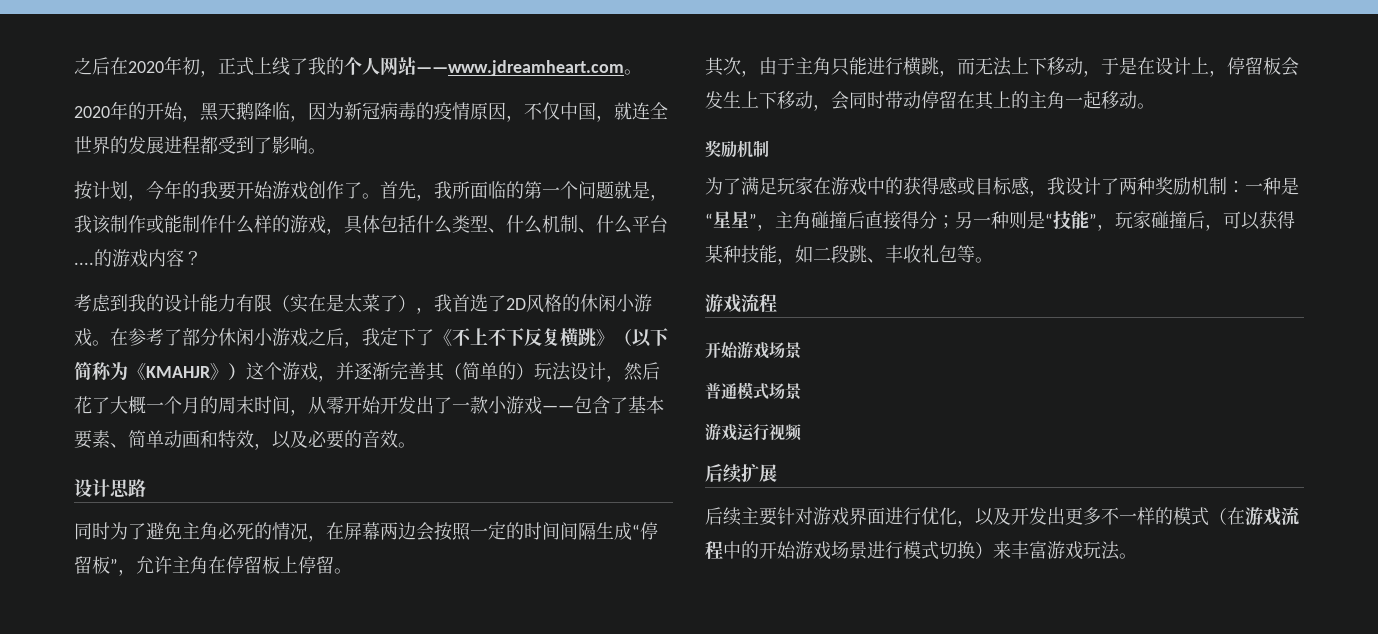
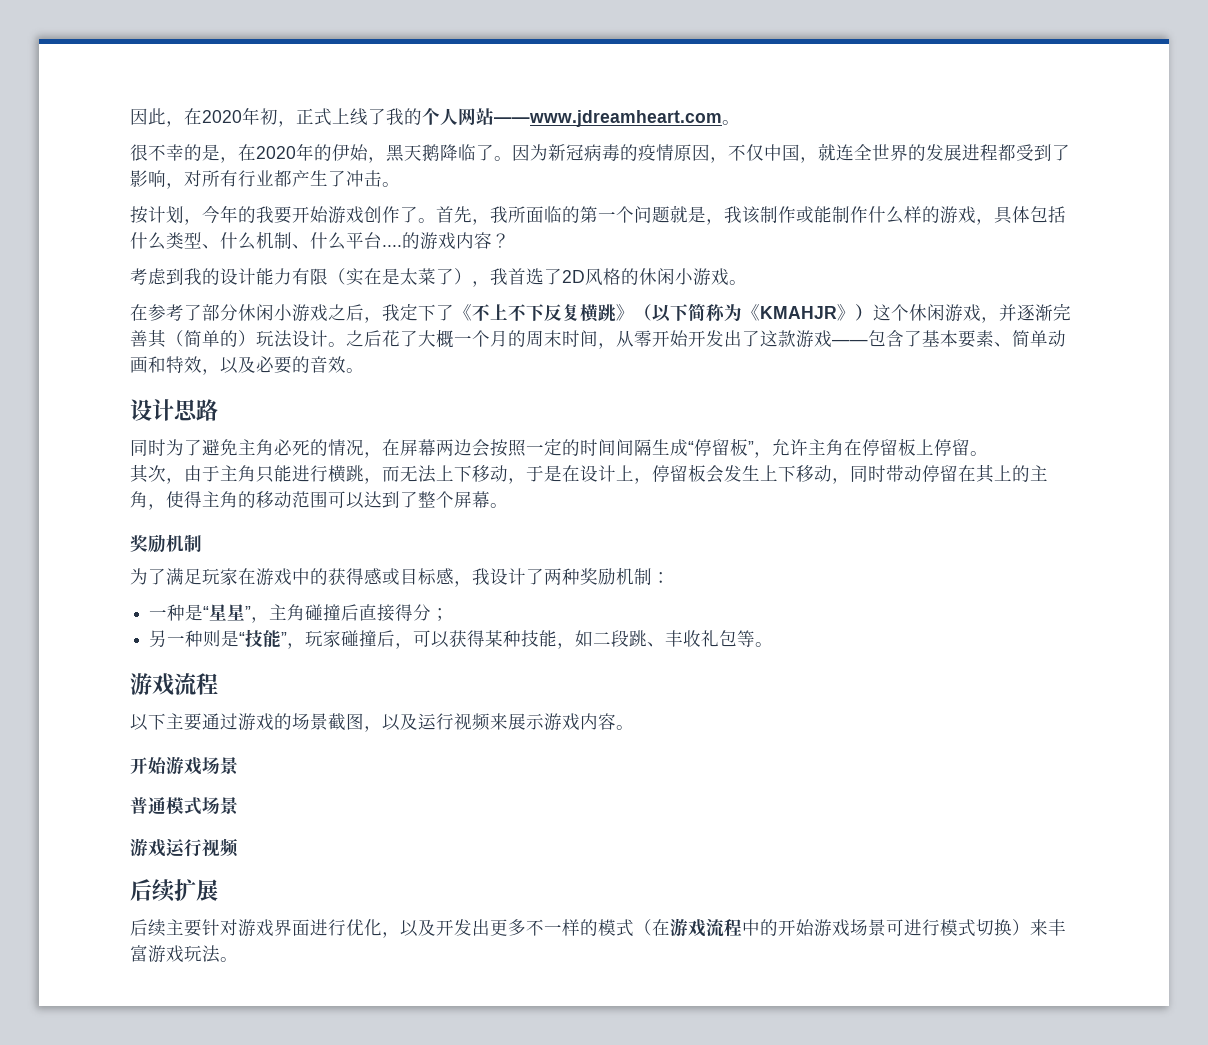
- 之后在2020年初，正式上线了我的个人网站——www.jdreamheart.com。
+ 因此，在2020年初，正式上线了我的个人网站——www.jdreamheart.com。
- 2020年的开始，黑天鹅降临，因为新冠病毒的疫情原因，不仅中国，就连全世界的发展进程都受到了影响。
+ 很不幸的是，在2020年的伊始，黑天鹅降临了。因为新冠病毒的疫情原因，不仅中国，就连全世界的发展进程都受到了影响，对所有行业都产生了冲击。
- 考虑到我的设计能力有限（实在是太菜了），我首选了2D风格的休闲小游戏。在参考了部分休闲小游戏之后，我定下了《不上不下反复横跳》（以下简称为《KMAHJR》）这个游戏，并逐渐完善其（简单的）玩法设计，然后花了大概一个月的周末时间，从零开始开发出了一款小游戏——包含了基本要素、简单动画和特效，以及必要的音效。
+ 考虑到我的设计能力有限（实在是太菜了），我首选了2D风格的休闲小游戏。
+ 在参考了部分休闲小游戏之后，我定下了《不上不下反复横跳》（以下简称为《KMAHJR》）这个休闲游戏，并逐渐完善其（简单的）玩法设计。之后花了大概一个月的周末时间，从零开始开发出了这款游戏——包含了基本要素、简单动画和特效，以及必要的音效。
- 其次，由于主角只能进行横跳，而无法上下移动，于是在设计上，停留板会发生上下移动，会同时带动停留在其上的主角一起移动。
+ 其次，由于主角只能进行横跳，而无法上下移动，于是在设计上，停留板会发生上下移动，同时带动停留在其上的主角，使得主角的移动范围可以达到了整个屏幕。
- 为了满足玩家在游戏中的获得感或目标感，我设计了两种奖励机制：一种是“星星”，主角碰撞后直接得分；另一种则是“技能”，玩家碰撞后，可以获得某种技能，如二段跳、丰收礼包等。
+ 为了满足玩家在游戏中的获得感或目标感，我设计了两种奖励机制：
+ 一种是“星星”，主角碰撞后直接得分；
+ 另一种则是“技能”，玩家碰撞后，可以获得某种技能，如二段跳、丰收礼包等。
+ 以下主要通过游戏的场景截图，以及运行视频来展示游戏内容。
- 后续主要针对游戏界面进行优化，以及开发出更多不一样的模式（在游戏流程中的开始游戏场景进行模式切换）来丰富游戏玩法。
+ 后续主要针对游戏界面进行优化，以及开发出更多不一样的模式（在游戏流程中的开始游戏场景可进行模式切换）来丰富游戏玩法。

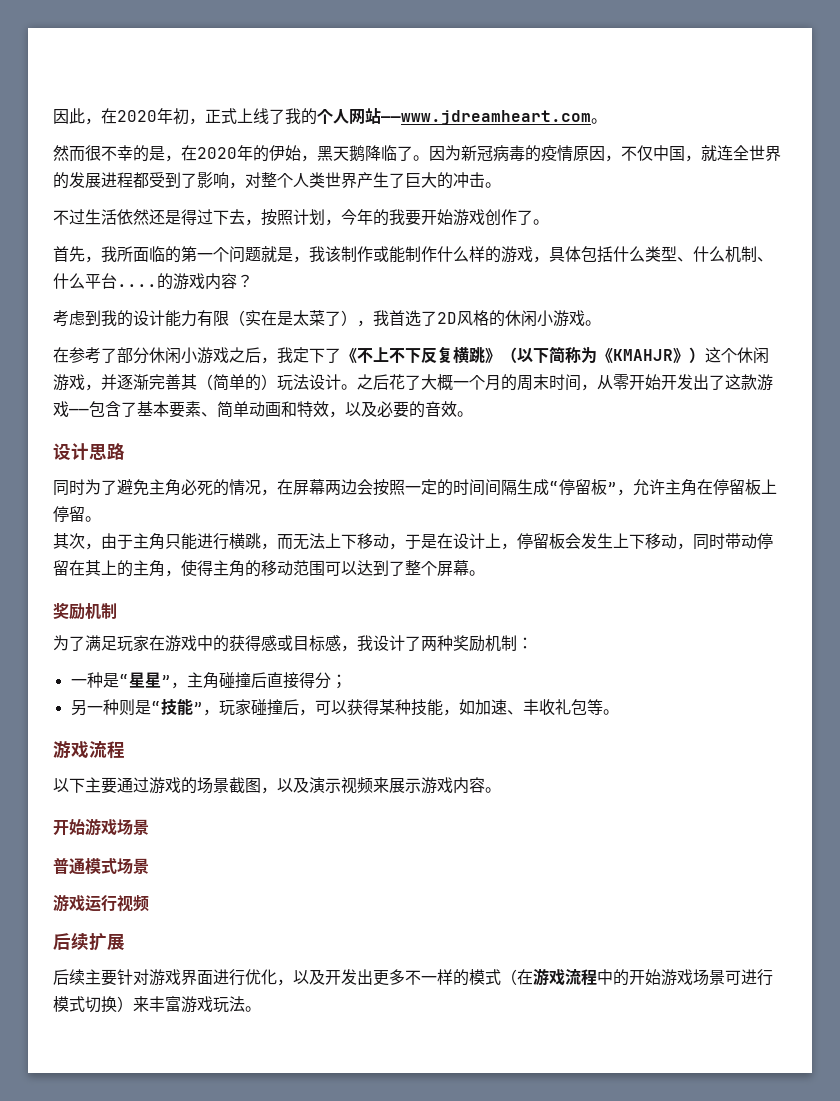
- 很不幸的是，在2020年的伊始，黑天鹅降临了。
+ 然而很不幸的是，在2020年的伊始，黑天鹅降临了。
- 因为新冠病毒的疫情原因，不仅中国，就连全世界的发展进程都受到了影响，对所有行业都产生了冲击。
- 按计划，今年的我要开始游戏创作了。首先，我所面临的第一个问题就是，我该制作或能制作什么样的游戏，具体包括什么类型、什么机制、什么平台....
+ 因为新冠病毒的疫情原因，不仅中国，就连全世界的发展进程都受到了影响，对整个人类世界产生了巨大的冲击。
+ 不过生活依然还是得过下去，按照计划，今年的我要开始游戏创作了。
+ 首先，我所面临的第一个问题就是，我该制作或能制作什么样的游戏，具体包括什么类型、什么机制、什么平台....
- 另一种则是“技能”，玩家碰撞后，可以获得某种技能，如二段跳、丰收礼包等。
+ 另一种则是“技能”，玩家碰撞后，可以获得某种技能，如加速、丰收礼包等。
- 以下主要通过游戏的场景截图，以及运行视频来展示游戏内容。
+ 以下主要通过游戏的场景截图，以及演示视频来展示游戏内容。

